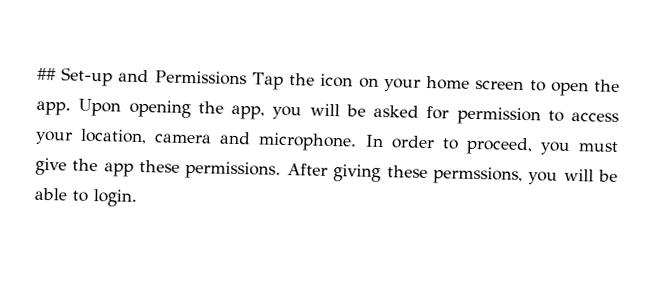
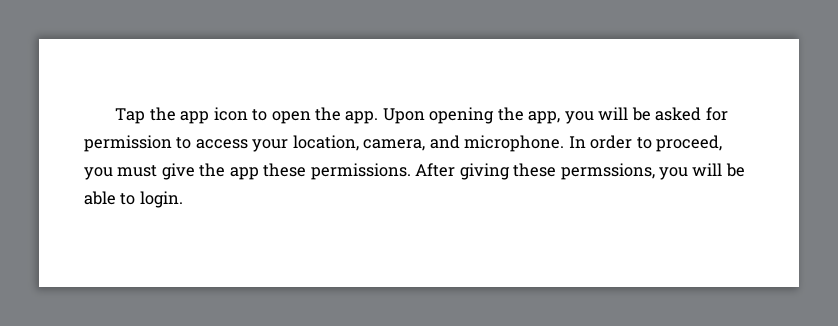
- ## Set-up and Permissions Tap the icon on your home screen to open the app.
+ Tap the app icon to open the app.
- Upon opening the app, you will be asked for permission to access your location, camera and microphone.
+ Upon opening the app, you will be asked for permission to access your location, camera, and microphone.

